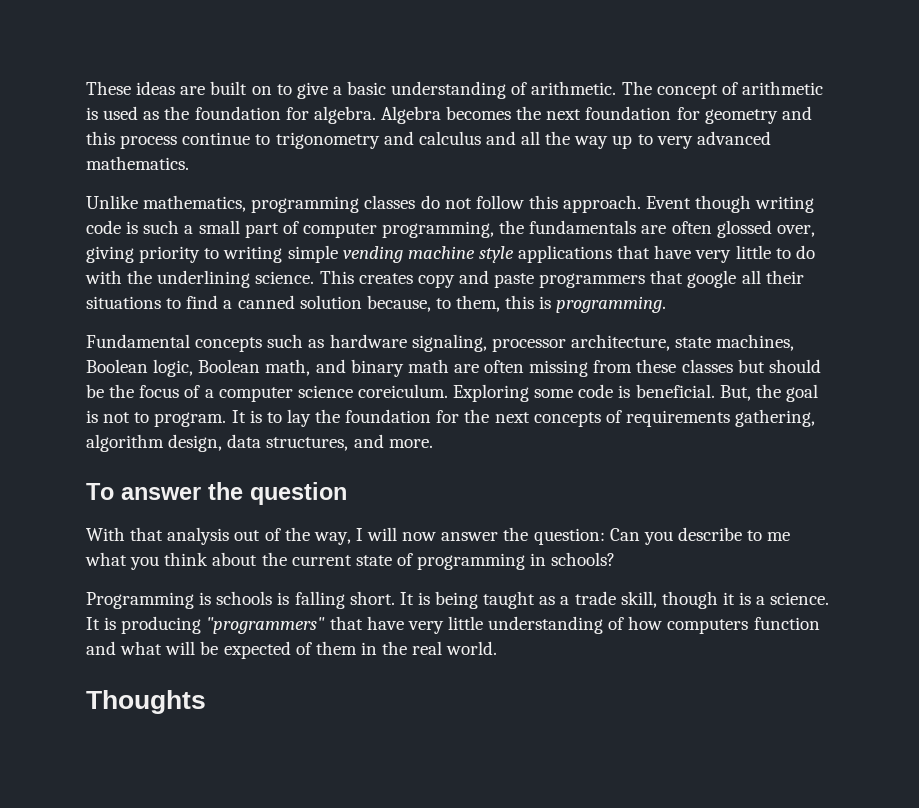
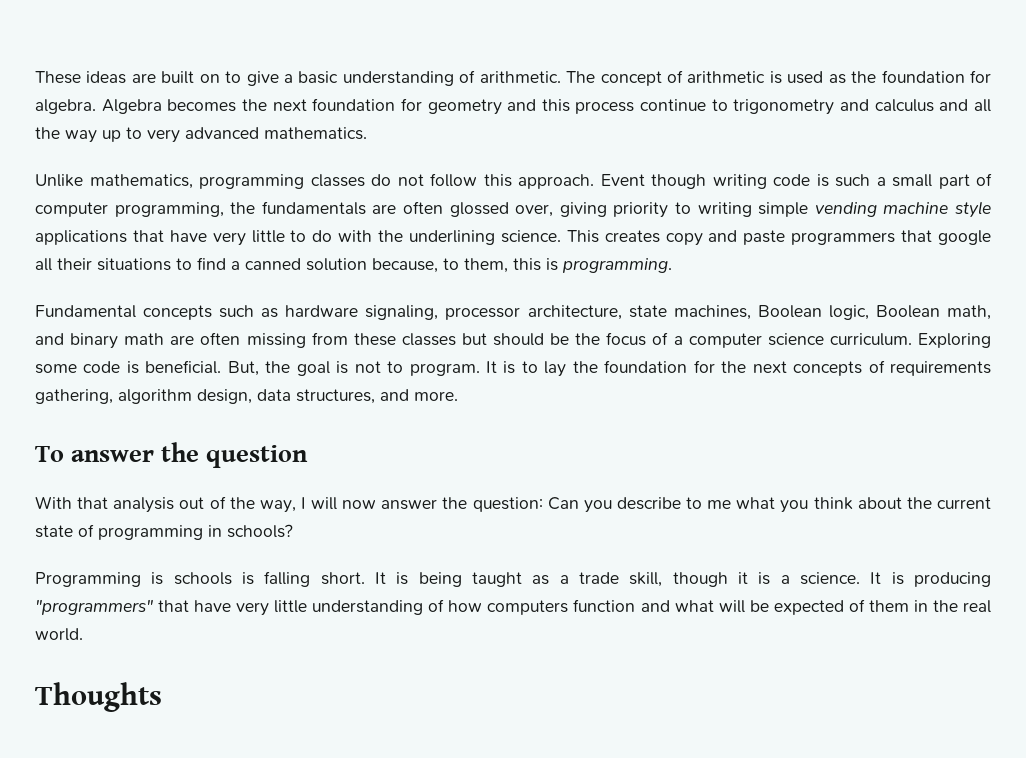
- Fundamental concepts such as hardware signaling, processor architecture, state machines, Boolean logic, Boolean math, and binary math are often missing from these classes but should be the focus of a computer science coreiculum.
+ Fundamental concepts such as hardware signaling, processor architecture, state machines, Boolean logic, Boolean math, and binary math are often missing from these classes but should be the focus of a computer science curriculum.

